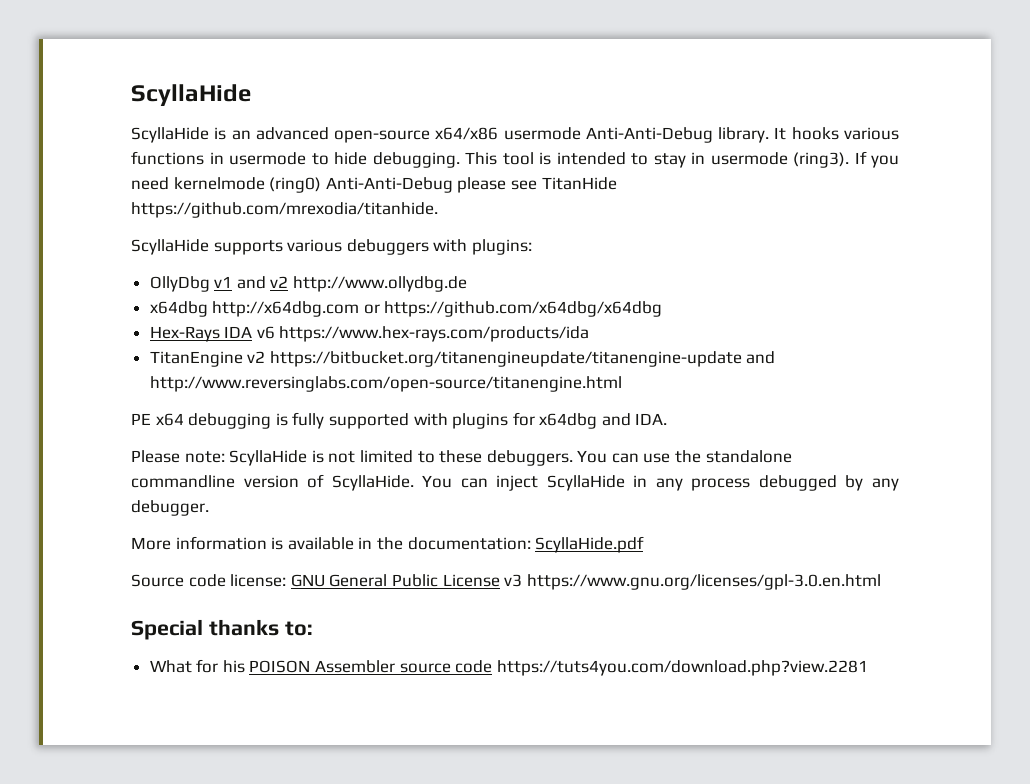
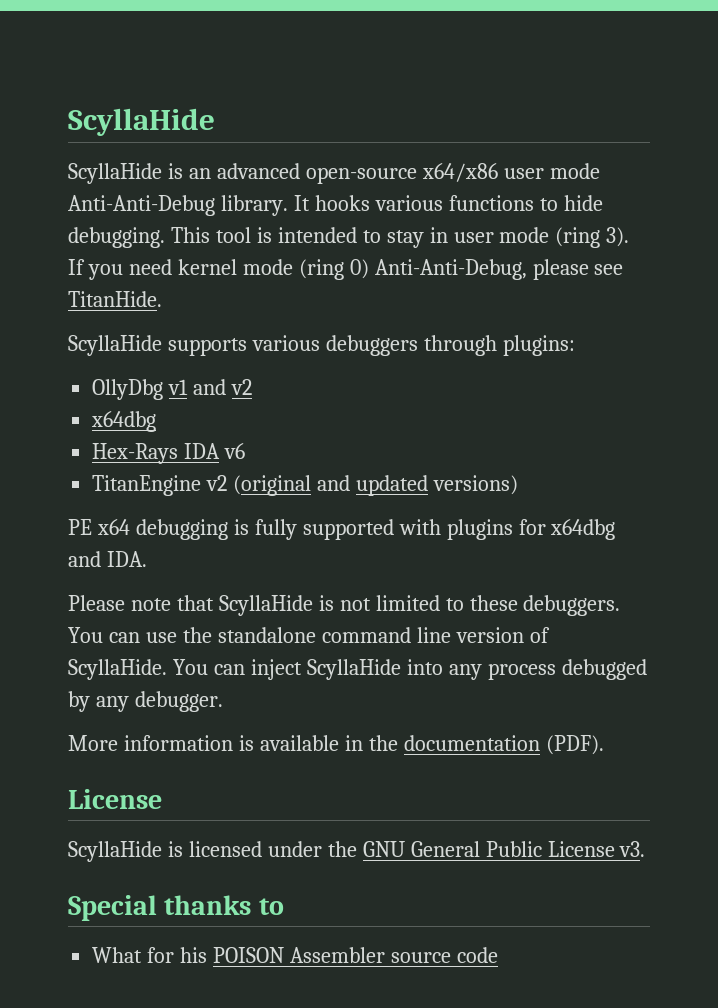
- ScyllaHide is an advanced open-source x64/x86 usermode Anti-Anti-Debug library.
+ ScyllaHide is an advanced open-source x64/x86 user mode Anti-Anti-Debug library.
- It hooks various functions in usermode to hide debugging.
+ It hooks various functions to hide debugging.
- This tool is intended to stay in usermode (ring3). If you need kernelmode (ring0) Anti-Anti-Debug please see TitanHide https://github.com/mrexodia/titanhide.
+ This tool is intended to stay in user mode (ring 3). If you need kernel mode (ring 0) Anti-Anti-Debug, please see TitanHide.
- ScyllaHide supports various debuggers with plugins:
+ ScyllaHide supports various debuggers through plugins:
- OllyDbg v1 and v2 http://www.ollydbg.de
- x64dbg http://x64dbg.com or https://github.com/x64dbg/x64dbg
+ OllyDbg v1 and v2
+ x64dbg
- Hex-Rays IDA v6 https://www.hex-rays.com/products/ida
+ Hex-Rays IDA v6
- TitanEngine v2 https://bitbucket.org/titanengineupdate/titanengine-update and http://www.reversinglabs.com/open-source/titanengine.html
+ TitanEngine v2 (original and updated versions)
- Please note: ScyllaHide is not limited to these debuggers.
+ Please note that ScyllaHide is not limited to these debuggers.
- You can use the standalone commandline version of ScyllaHide.
+ You can use the standalone command line version of ScyllaHide.
- You can inject ScyllaHide in any process debugged by any debugger.
+ You can inject ScyllaHide into any process debugged by any debugger.
- More information is available in the documentation: ScyllaHide.pdf
- Source code license: GNU General Public License v3 https://www.gnu.org/licenses/gpl-3.0.en.html
+ More information is available in the documentation (PDF).
+ License
+ ScyllaHide is licensed under the GNU General Public License v3.
- Special thanks to:
+ Special thanks to
- What for his POISON Assembler source code https://tuts4you.com/download.php?view.2281
+ What for his POISON Assembler source code

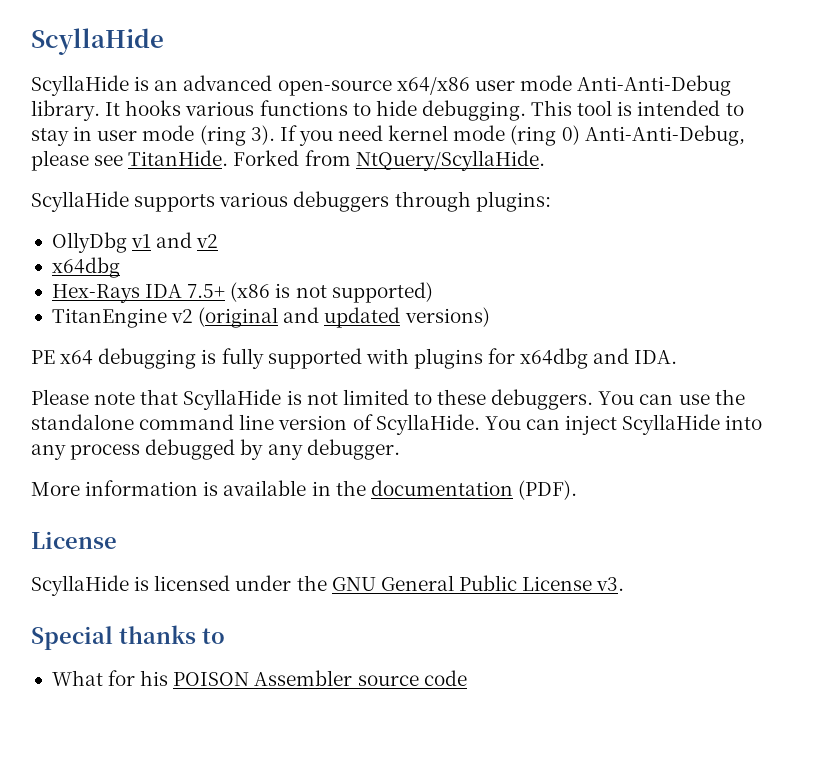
+ Forked from NtQuery/ScyllaHide.
- Hex-Rays IDA v6
+ Hex-Rays IDA 7.5+ (x86 is not supported)

